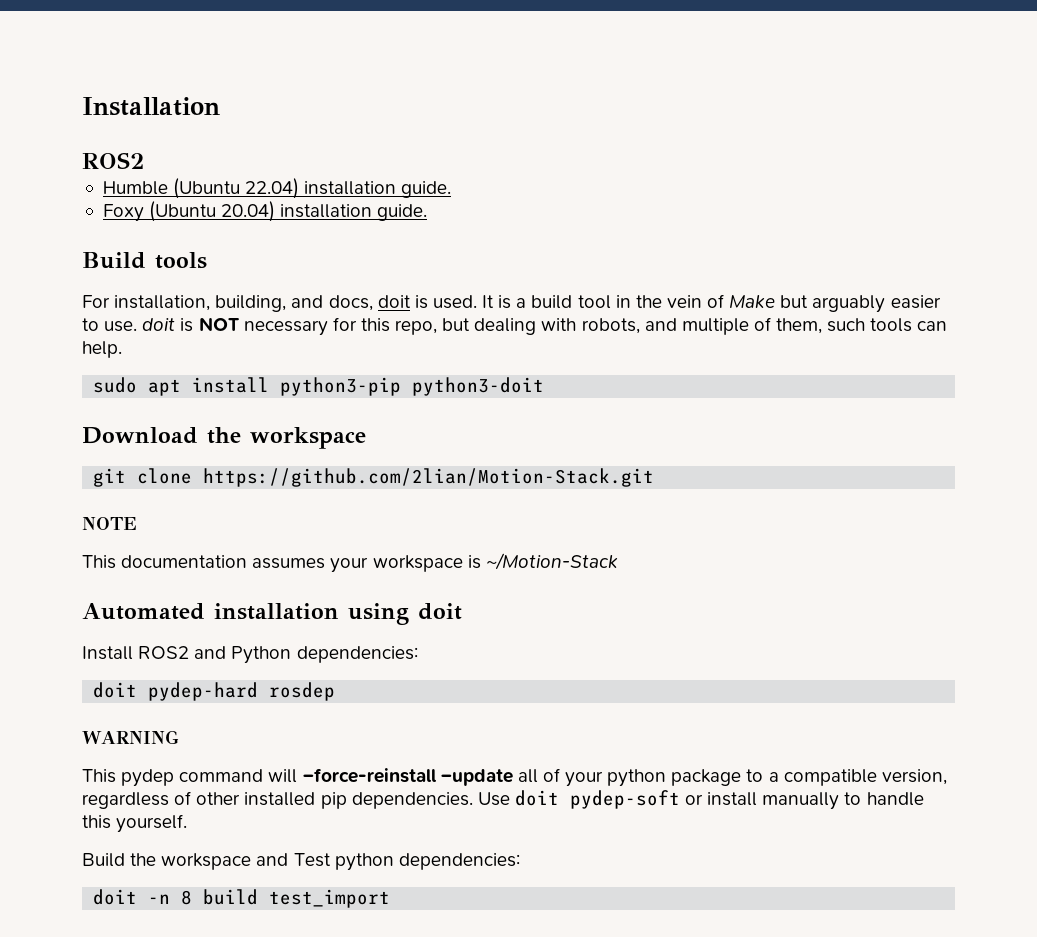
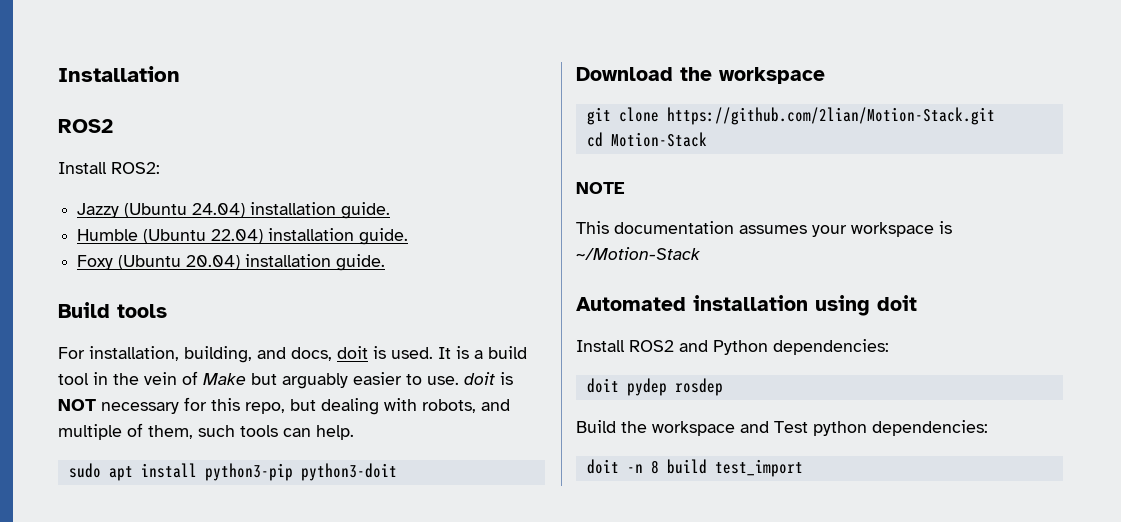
+ Install ROS2:
+ Jazzy (Ubuntu 24.04) installation guide.
+ cd Motion-Stack
- doit pydep-hard rosdep
+ doit pydep rosdep
- WARNING
- This pydep command will –force-reinstall –update all of your python package to a compatible version, regardless of other installed pip dependencies. Use doit pydep-soft or install manually to handle this yourself.

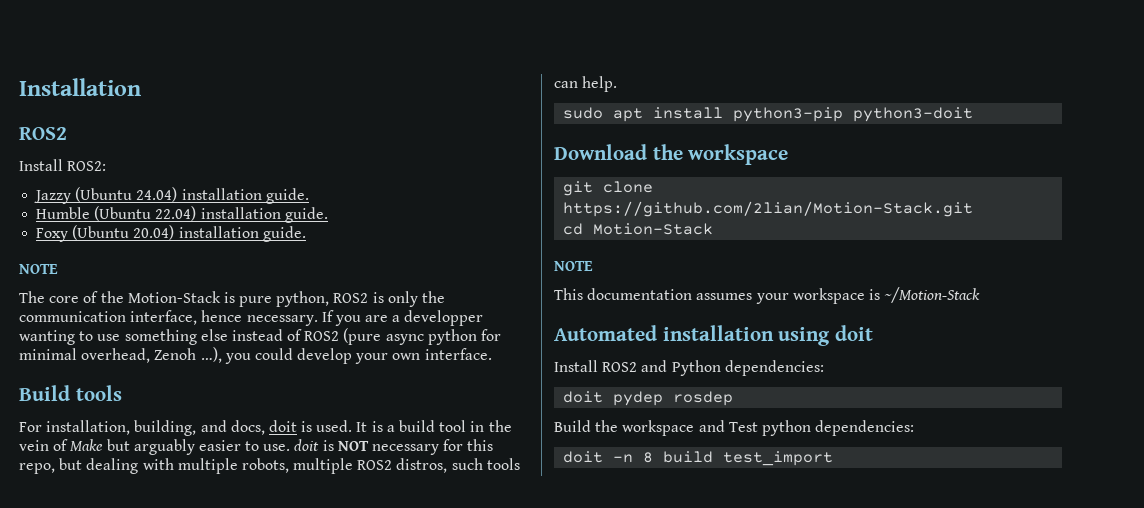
  Foxy (Ubuntu 20.04) installation guide.
+ NOTE
+ The core of the Motion-Stack is pure python, ROS2 is only the communication interface, hence necessary. If you are a developper wanting to use something else instead of ROS2 (pure async python for minimal overhead, Zenoh …), you could develop your own interface.
- It is a build tool in the vein of Make but arguably easier to use. doit is NOT necessary for this repo, but dealing with robots, and multiple of them, such tools can help.
+ It is a build tool in the vein of Make but arguably easier to use. doit is NOT necessary for this repo, but dealing with multiple robots, multiple ROS2 distros, such tools can help.

